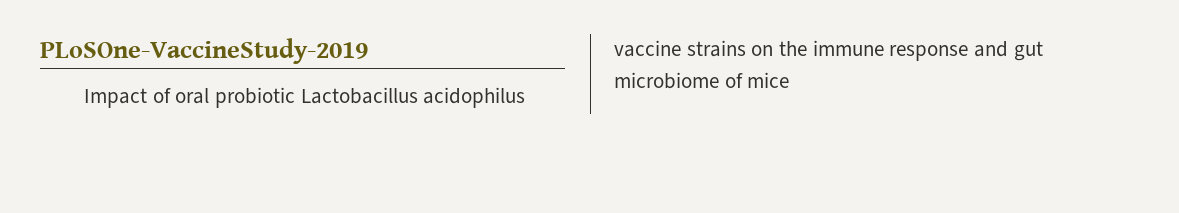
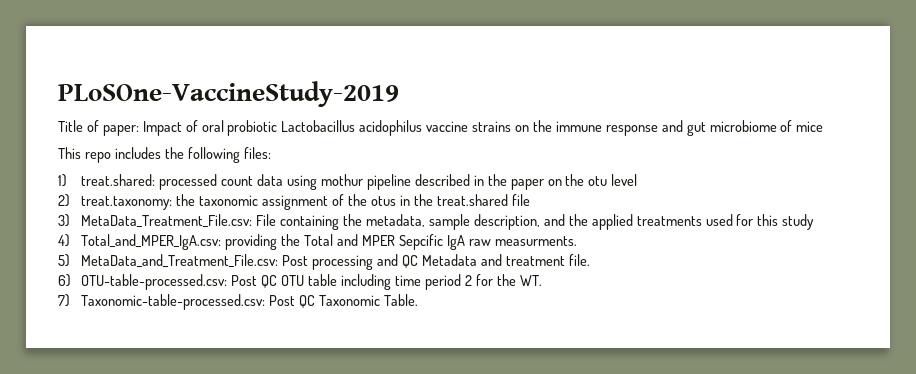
- Impact of oral probiotic Lactobacillus acidophilus vaccine strains on the immune response and gut microbiome of mice
+ Title of paper: Impact of oral probiotic Lactobacillus acidophilus vaccine strains on the immune response and gut microbiome of mice
+ This repo includes the following files:
+ 1) treat.shared: processed count data using mothur pipeline described in the paper on the otu level
+ 2) treat.taxonomy: the taxonomic assignment of the otus in the treat.shared file
+ 3) MetaData_Treatment_File.csv: File containing the metadata, sample description, and the applied treatments used for this study
+ 4) Total_and_MPER_IgA.csv: providing the Total and MPER Sepcific IgA raw measurments.
+ 5) MetaData_and_Treatment_File.csv: Post processing and QC Metadata and treatment file.
+ 6) OTU-table-processed.csv: Post QC OTU table including time period 2 for the WT.
+ 7) Taxonomic-table-processed.csv: Post QC Taxonomic Table.

